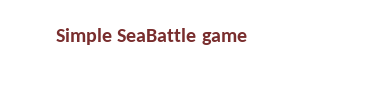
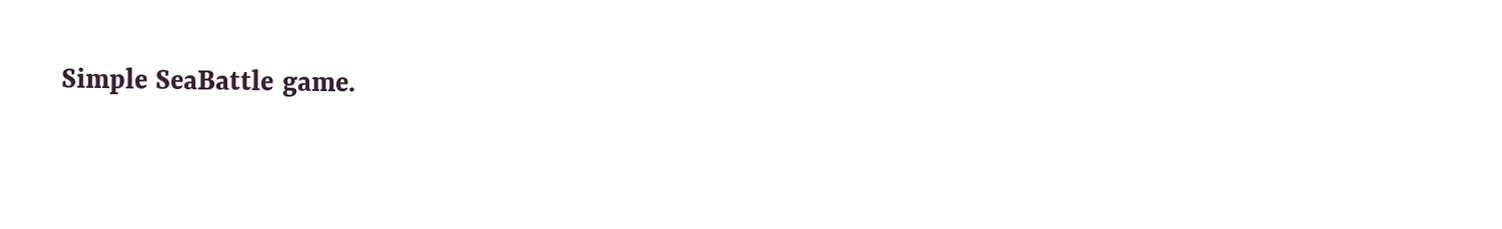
- Simple SeaBattle game
+ Simple SeaBattle game.

